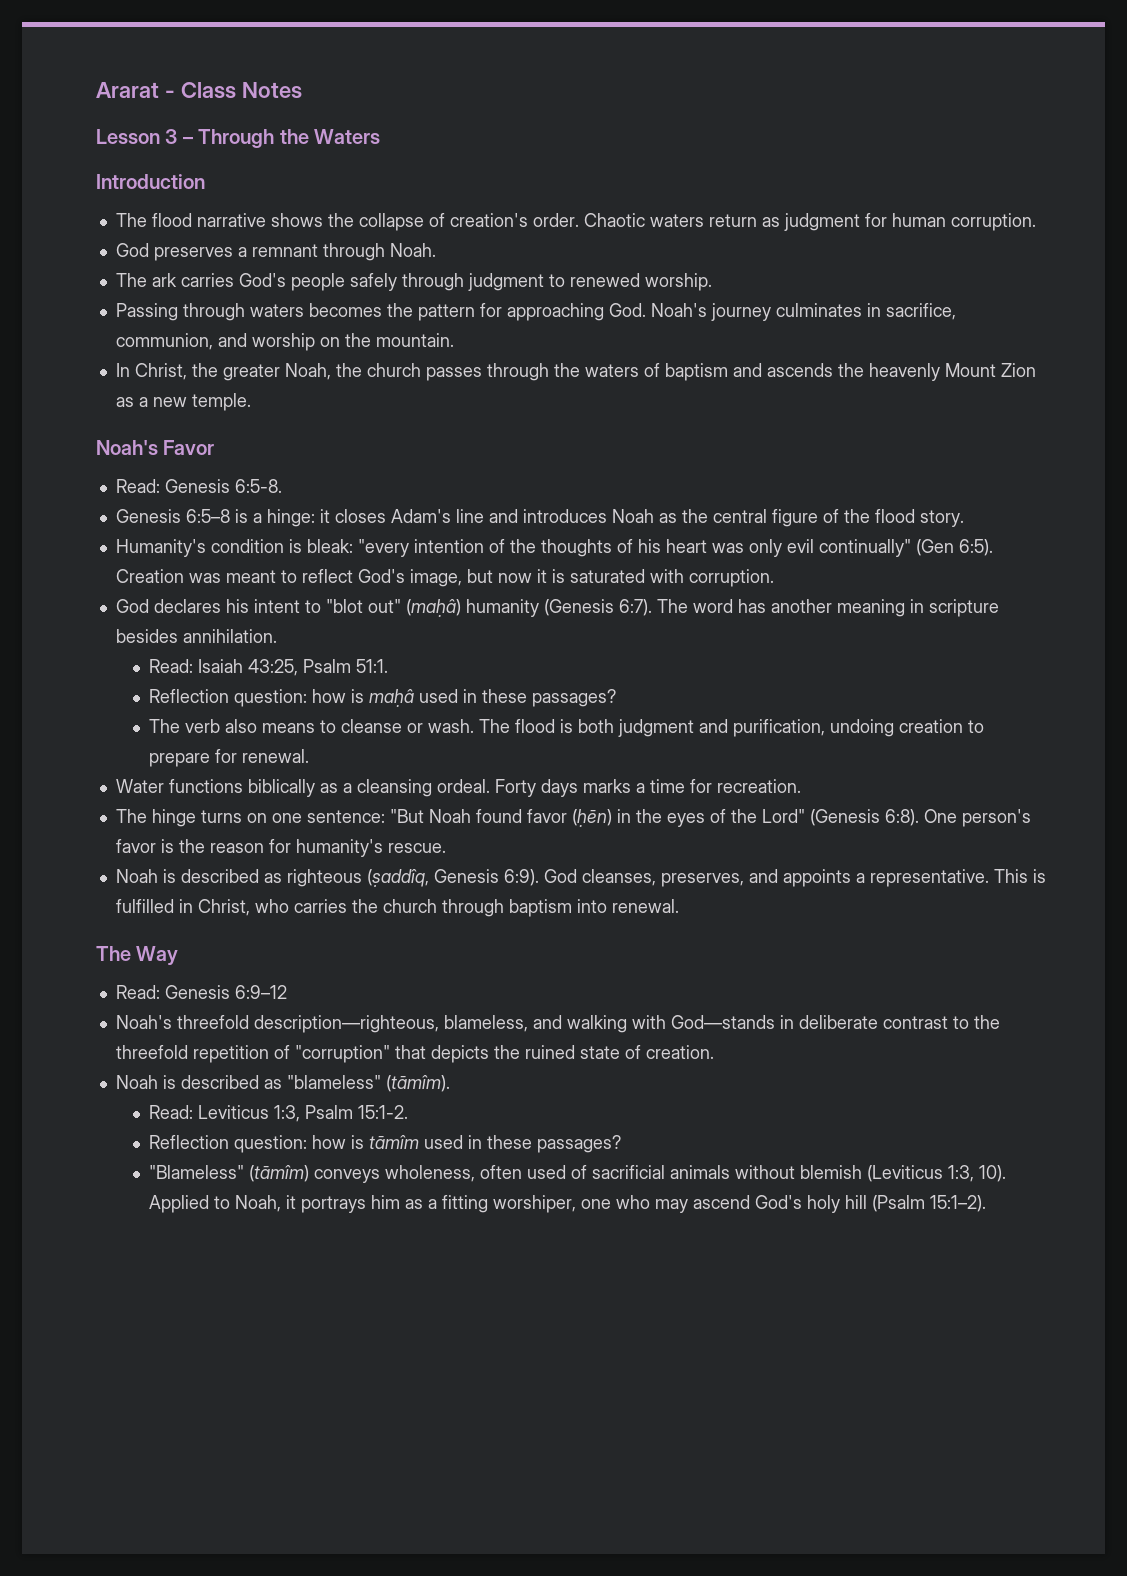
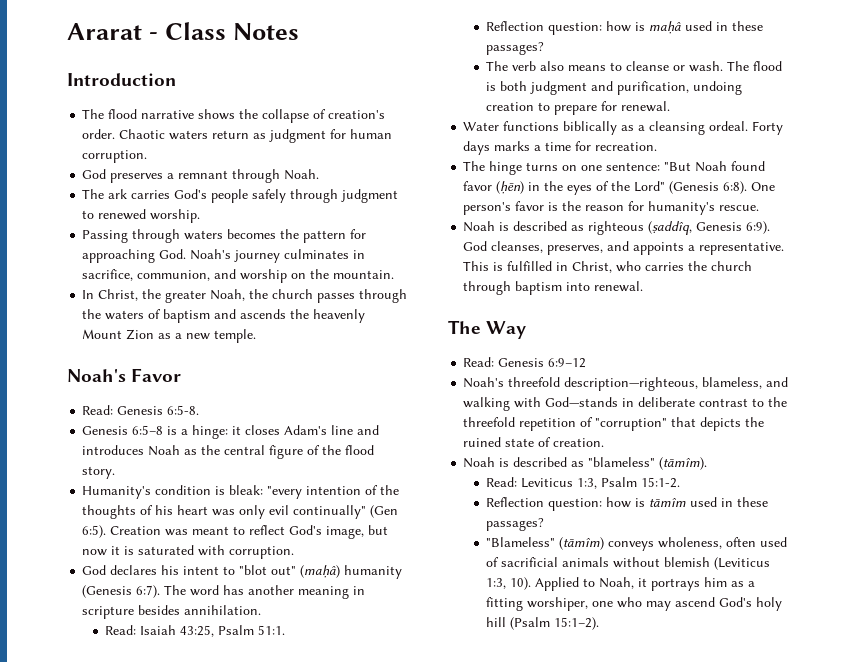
- Lesson 3 – Through the Waters

